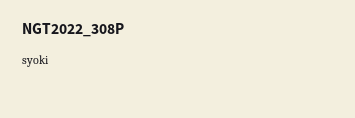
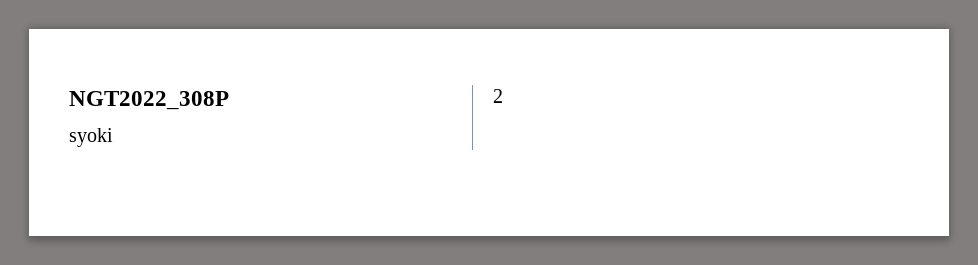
+ 2

